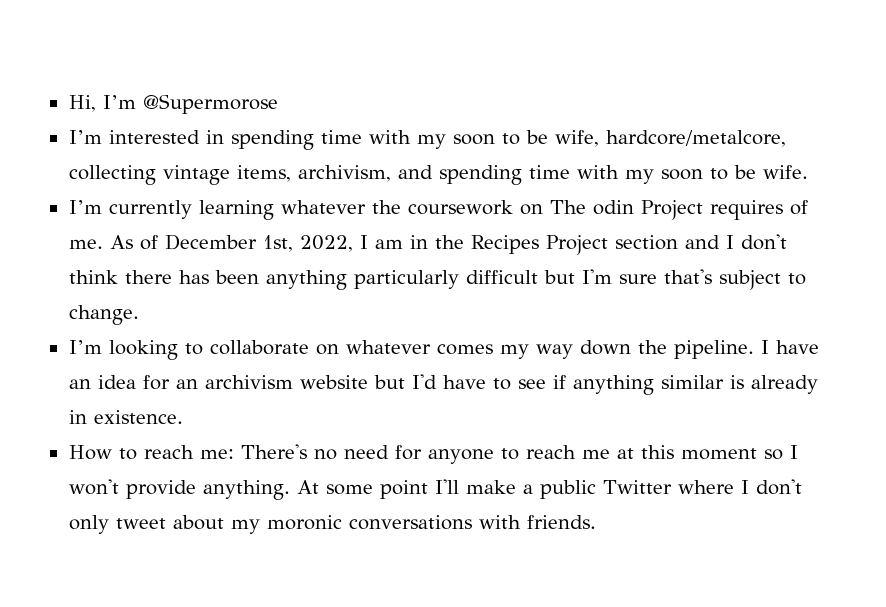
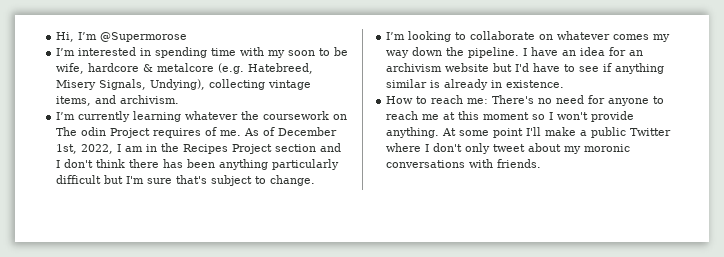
- I’m interested in spending time with my soon to be wife, hardcore/metalcore, collecting vintage items, archivism, and spending time with my soon to be wife.
+ I’m interested in spending time with my soon to be wife, hardcore & metalcore (e.g. Hatebreed, Misery Signals, Undying), collecting vintage items, and archivism.

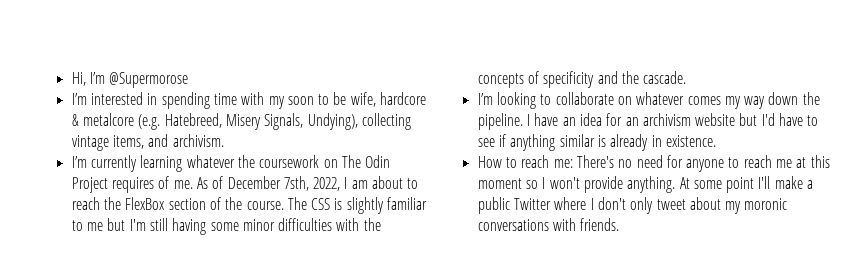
- I’m currently learning whatever the coursework on The odin Project requires of me.
+ I’m currently learning whatever the coursework on The Odin Project requires of me.
- As of December 1st, 2022, I am in the Recipes Project section and I don't think there has been anything particularly difficult but I'm sure that's subject to change.
+ As of December 7sth, 2022, I am about to reach the FlexBox section of the course. The CSS is slightly familiar to me but I'm still having some minor difficulties with the concepts of specificity and the cascade.

